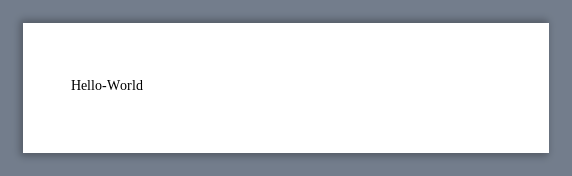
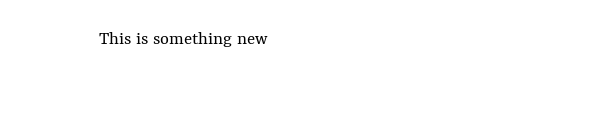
- Hello-World
+ This is something new

